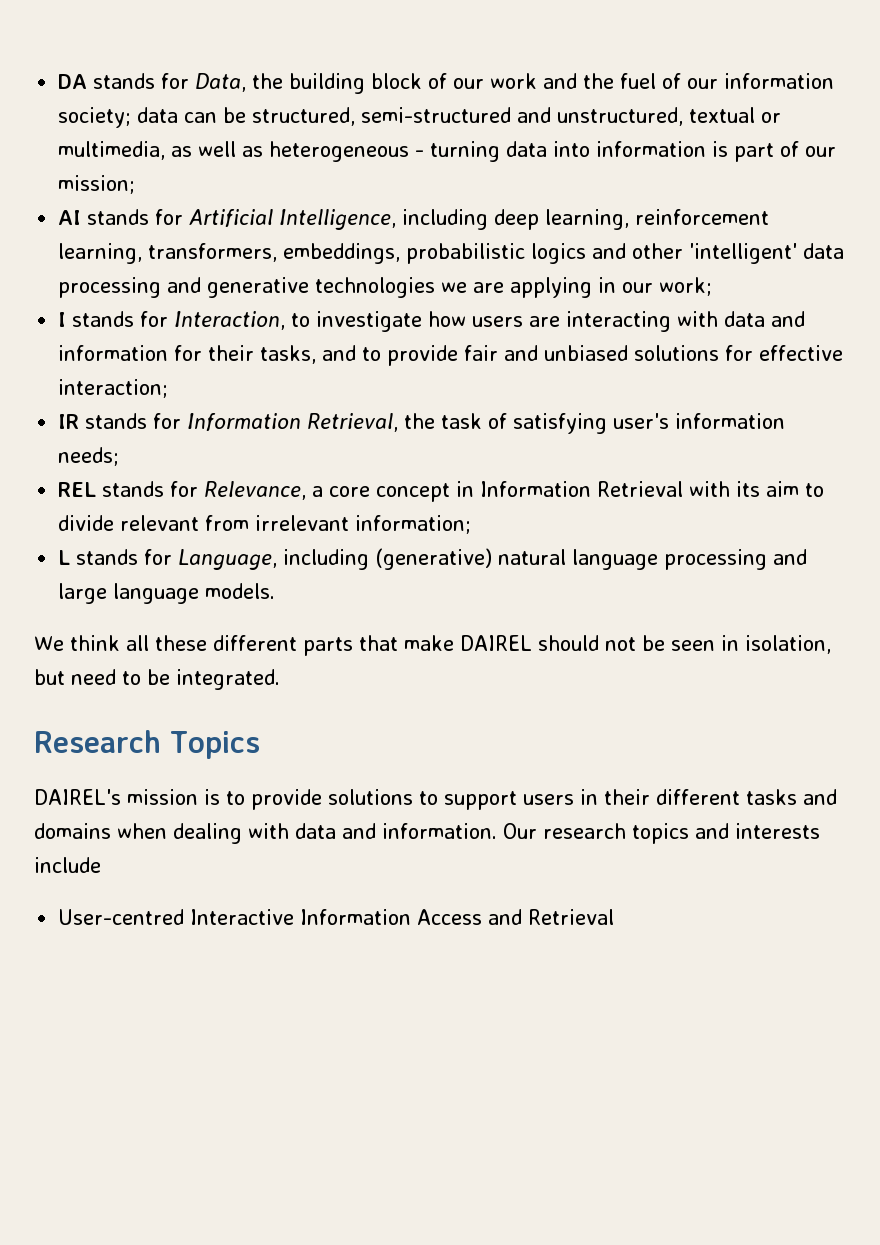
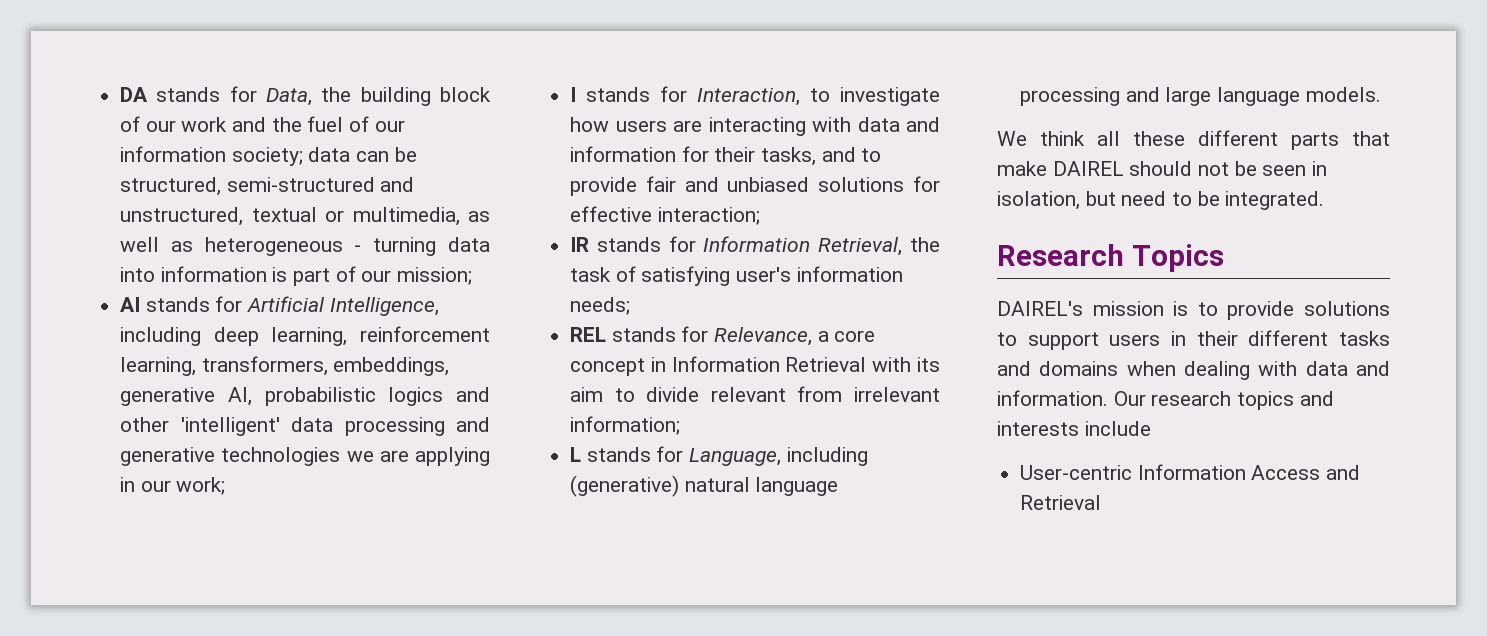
- AI stands for Artificial Intelligence, including deep learning, reinforcement learning, transformers, embeddings, probabilistic logics and other 'intelligent' data processing and generative technologies we are applying in our work;
+ AI stands for Artificial Intelligence, including deep learning, reinforcement learning, transformers, embeddings, generative AI, probabilistic logics and other 'intelligent' data processing and generative technologies we are applying in our work;
- User-centred Interactive Information Access and Retrieval
+ User-centric Information Access and Retrieval

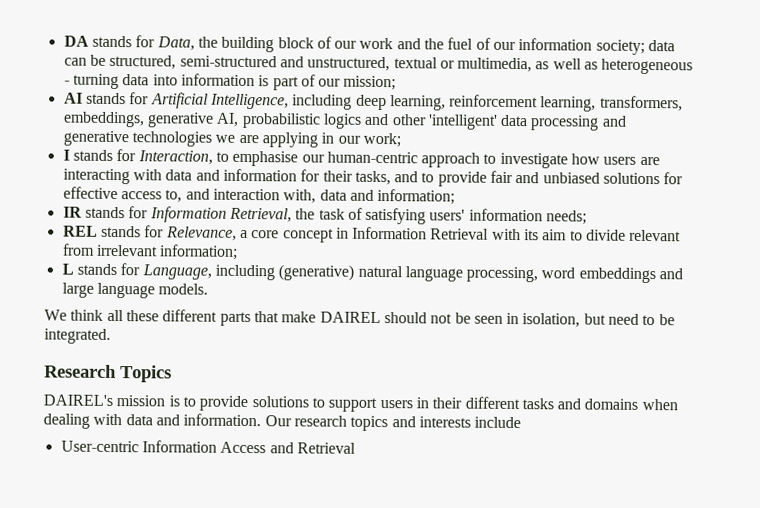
- I stands for Interaction, to investigate how users are interacting with data and information for their tasks, and to provide fair and unbiased solutions for effective interaction;
+ I stands for Interaction, to emphasise our human-centric approach to investigate how users are interacting with data and information for their tasks, and to provide fair and unbiased solutions for effective access to, and interaction with, data and information;
- IR stands for Information Retrieval, the task of satisfying user's information needs;
+ IR stands for Information Retrieval, the task of satisfying users' information needs;
- L stands for Language, including (generative) natural language processing and large language models.
+ L stands for Language, including (generative) natural language processing, word embeddings and large language models.

